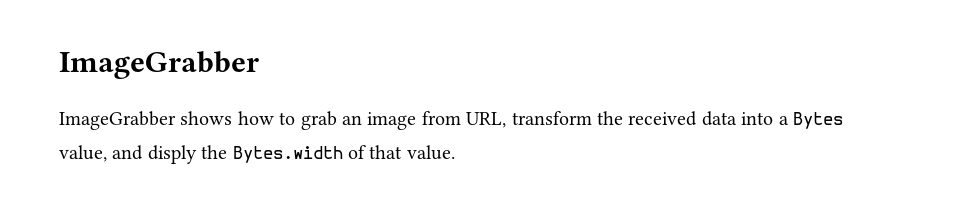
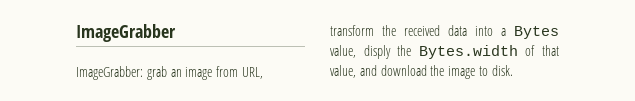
- ImageGrabber shows how to grab an image from URL, transform the received data into a Bytes value, and disply the Bytes.width of that value.
+ ImageGrabber: grab an image from URL, transform the received data into a Bytes value, disply the Bytes.width of that value, and download the image to disk.

